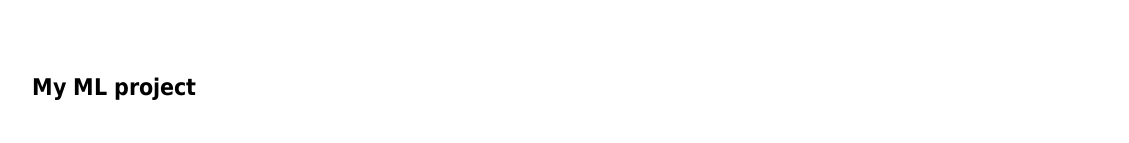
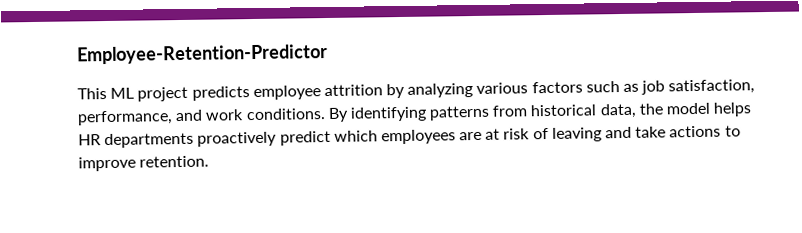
- My ML project
+ Employee-Retention-Predictor
+ This ML project predicts employee attrition by analyzing various factors such as job satisfaction, performance, and work conditions. By identifying patterns from historical data, the model helps HR departments proactively predict which employees are at risk of leaving and take actions to improve retention.

